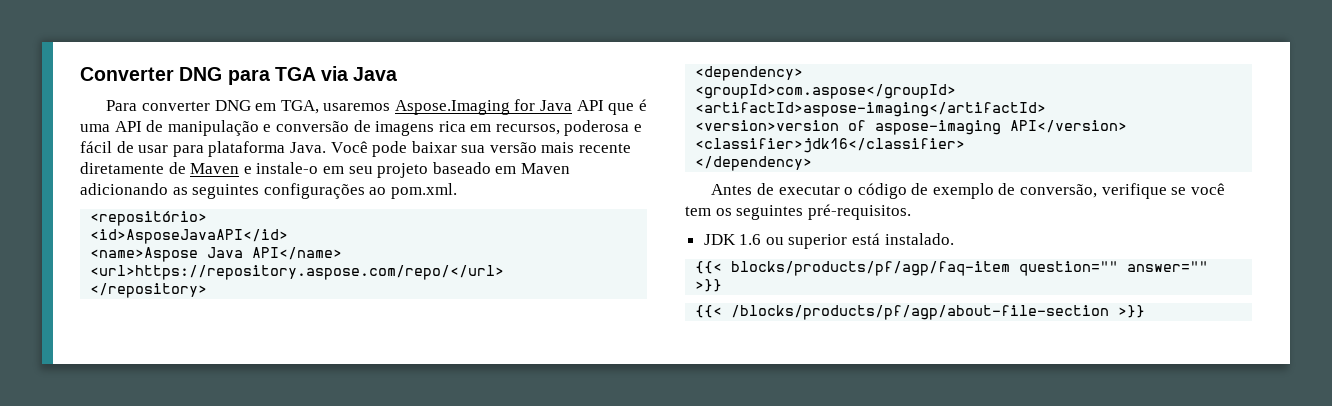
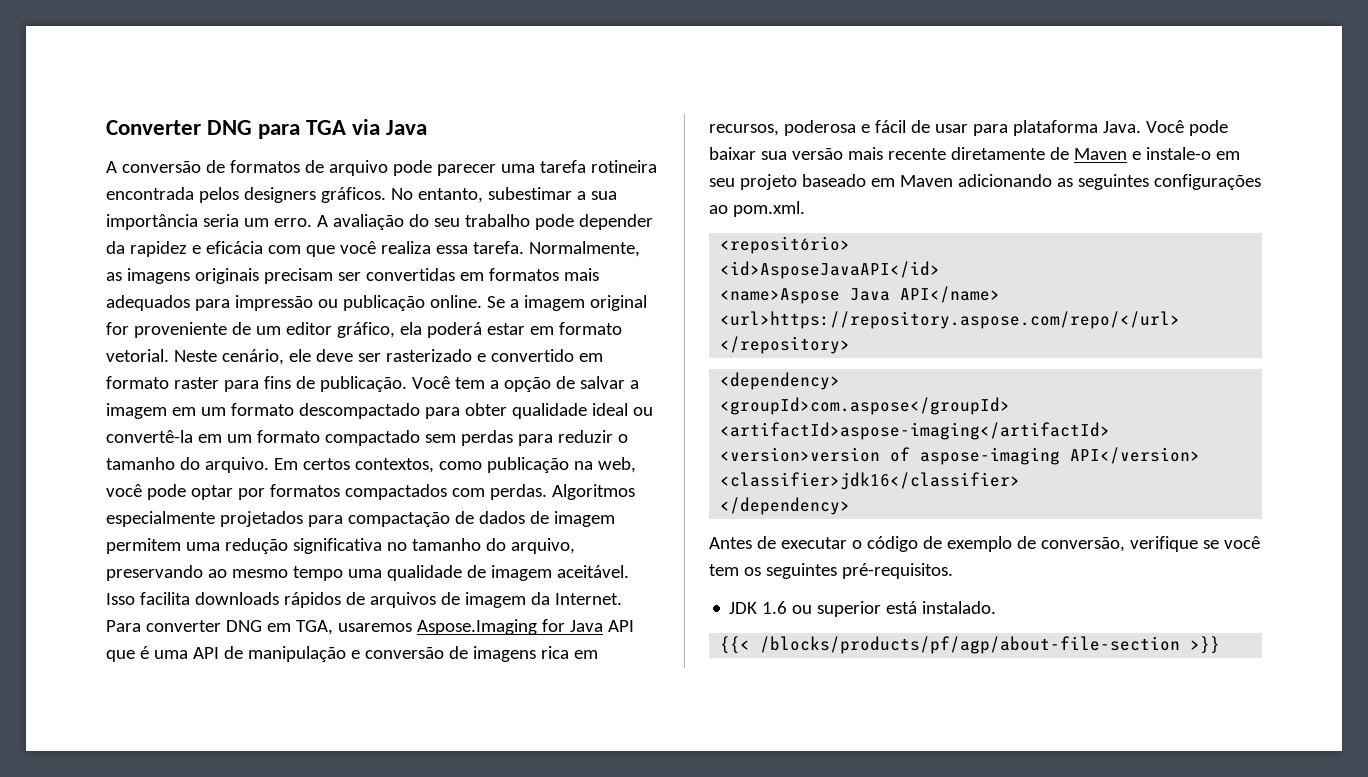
+ A conversão de formatos de arquivo pode parecer uma tarefa rotineira encontrada pelos designers gráficos. No entanto, subestimar a sua importância seria um erro. A avaliação do seu trabalho pode depender da rapidez e eficácia com que você realiza essa tarefa. Normalmente, as imagens originais precisam ser convertidas em formatos mais adequados para impressão ou publicação online. Se a imagem original for proveniente de um editor gráfico, ela poderá estar em formato vetorial. Neste cenário, ele deve ser rasterizado e convertido em formato raster para fins de publicação. Você tem a opção de salvar a imagem em um formato descompactado para obter qualidade ideal ou convertê-la em um formato compactado sem perdas para reduzir o tamanho do arquivo. Em certos contextos, como publicação na web, você pode optar por formatos compactados com perdas. Algoritmos especialmente projetados para compactação de dados de imagem permitem uma redução significativa no tamanho do arquivo, preservando ao mesmo tempo uma qualidade de imagem aceitável. Isso facilita downloads rápidos de arquivos de imagem da Internet.
- {{< blocks/products/pf/agp/faq-item question="" answer="" >}}

